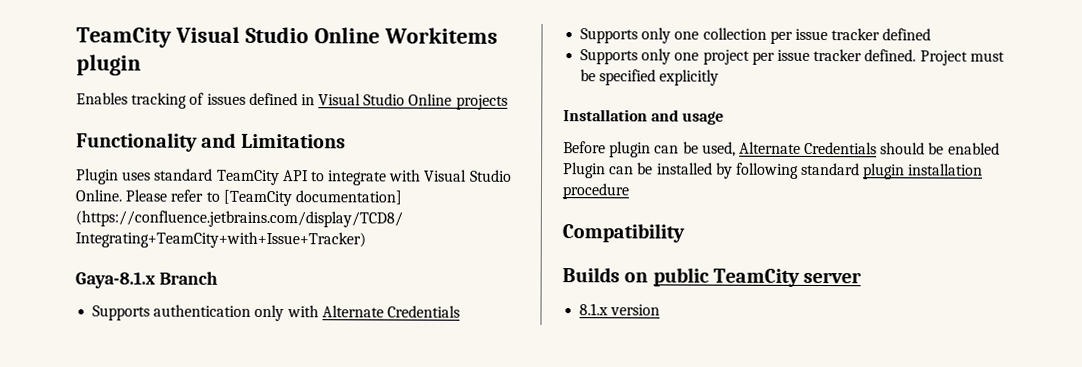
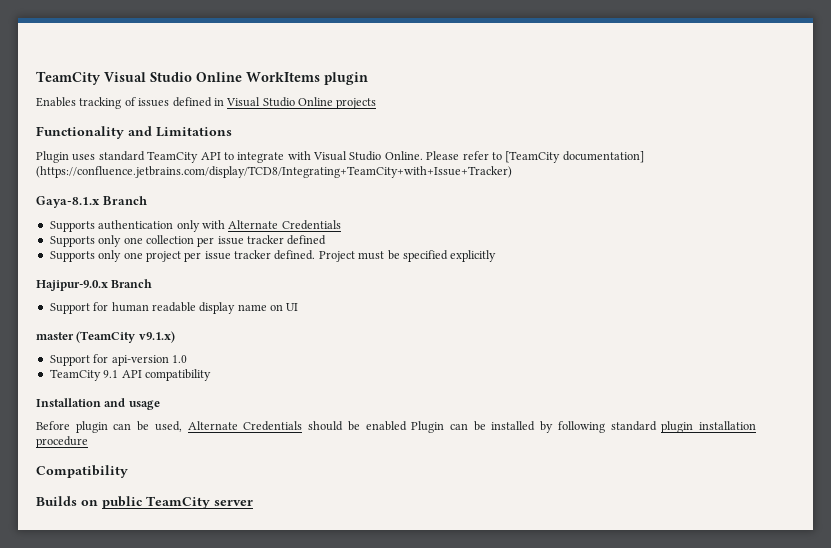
- TeamCity Visual Studio Online Workitems plugin
+ TeamCity Visual Studio Online WorkItems plugin
+ Hajipur-9.0.x Branch
+ Support for human readable display name on UI
+ master (TeamCity v9.1.x)
+ Support for api-version 1.0
+ TeamCity 9.1 API compatibility
- 8.1.x version

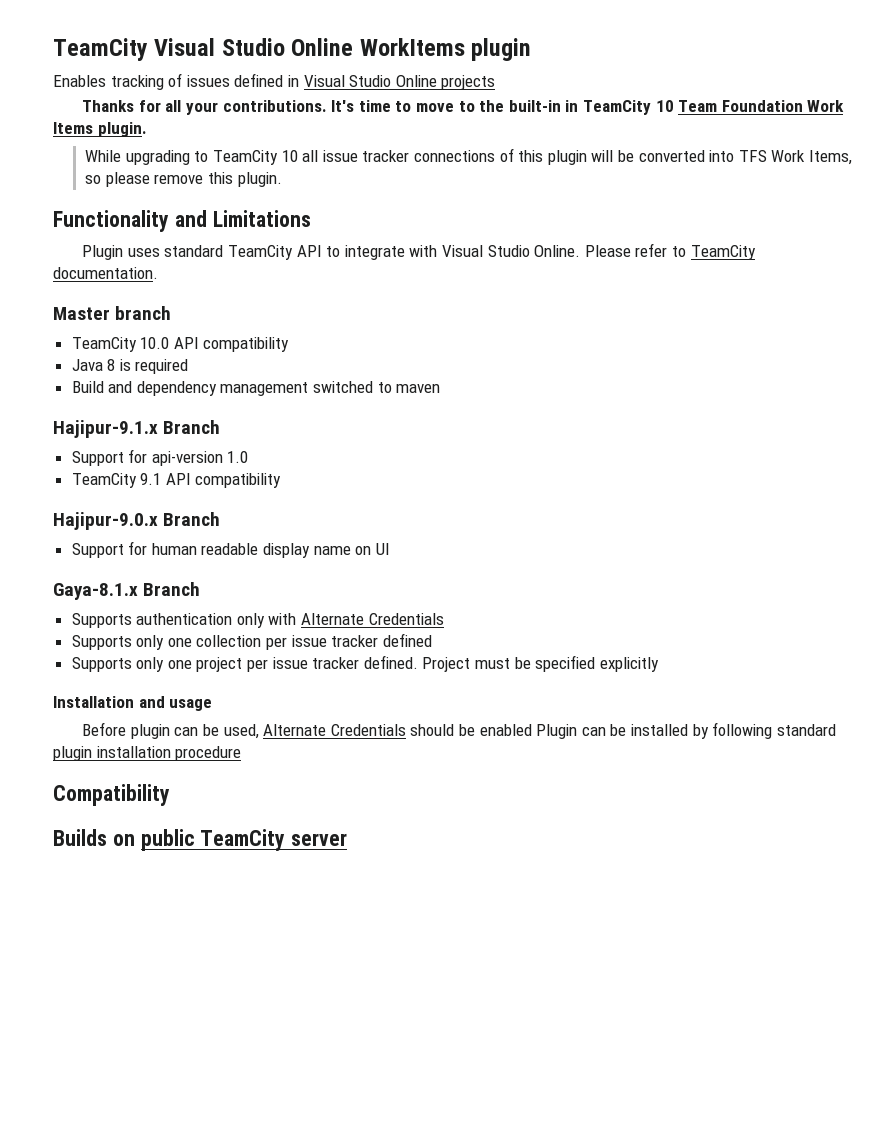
+ Thanks for all your contributions. It's time to move to the built-in in TeamCity 10 Team Foundation Work Items plugin.
+ While upgrading to TeamCity 10 all issue tracker connections of this plugin will be converted into TFS Work Items, so please remove this plugin.
- Please refer to [TeamCity documentation] (https://confluence.jetbrains.com/display/TCD8/Integrating+TeamCity+with+Issue+Tracker)
+ Please refer to TeamCity documentation.
+ Master branch
+ TeamCity 10.0 API compatibility
+ Java 8 is required
+ Build and dependency management switched to maven
+ Hajipur-9.1.x Branch
+ Support for api-version 1.0
+ TeamCity 9.1 API compatibility
+ Hajipur-9.0.x Branch
+ Support for human readable display name on UI
- Hajipur-9.0.x Branch
- Support for human readable display name on UI
- master (TeamCity v9.1.x)
- Support for api-version 1.0
- TeamCity 9.1 API compatibility

